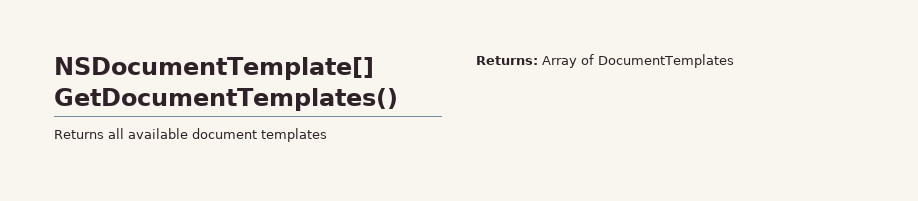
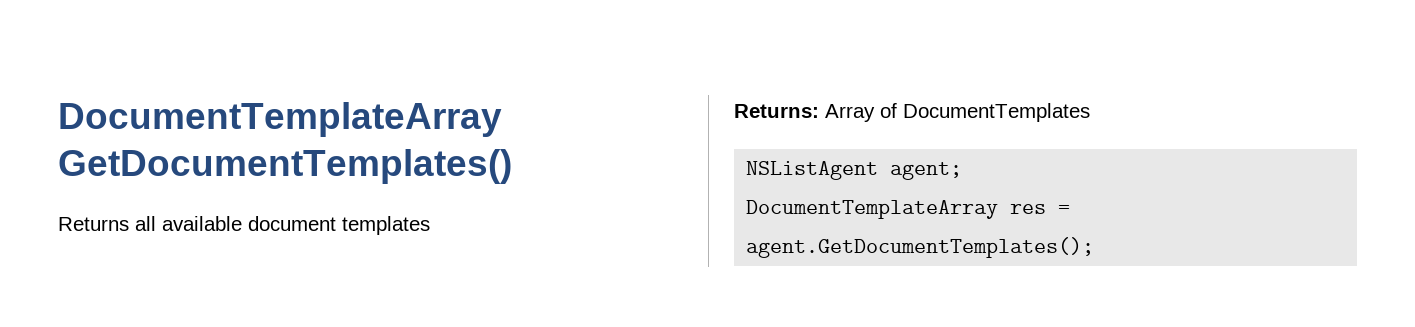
- NSDocumentTemplate[] GetDocumentTemplates()
+ DocumentTemplateArray GetDocumentTemplates()
+ NSListAgent agent;
+ DocumentTemplateArray res = agent.GetDocumentTemplates();

